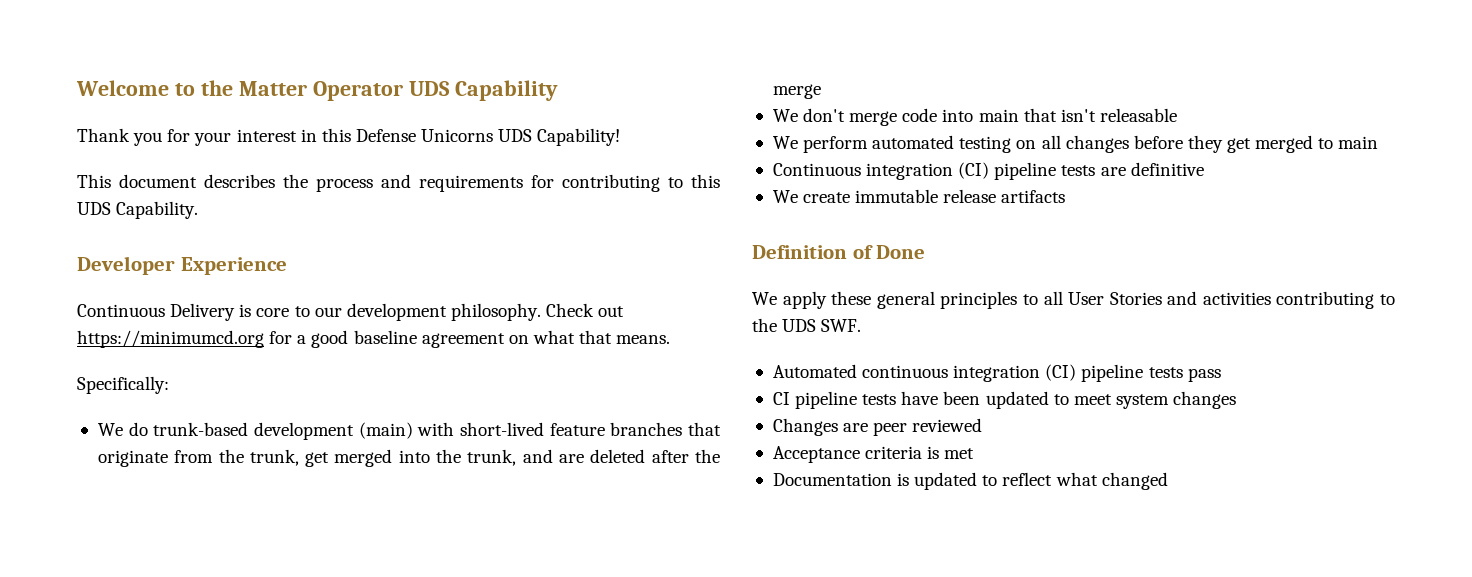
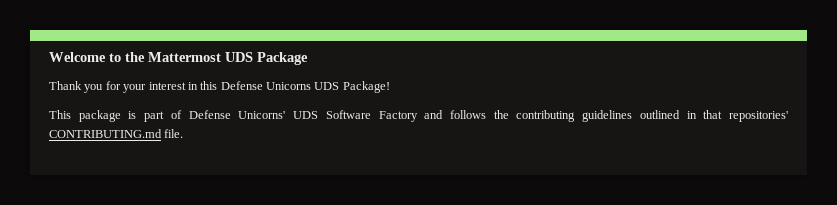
- Welcome to the Matter Operator UDS Capability
+ Welcome to the Mattermost UDS Package
- Thank you for your interest in this Defense Unicorns UDS Capability!
+ Thank you for your interest in this Defense Unicorns UDS Package!
- This document describes the process and requirements for contributing to this UDS Capability.
- Developer Experience
- Continuous Delivery is core to our development philosophy. Check out https://minimumcd.org for a good baseline agreement on what that means.
- Specifically:
- We do trunk-based development (main) with short-lived feature branches that originate from the trunk, get merged into the trunk, and are deleted after the merge
- We don't merge code into main that isn't releasable
- We perform automated testing on all changes before they get merged to main
- Continuous integration (CI) pipeline tests are definitive
- We create immutable release artifacts
- Definition of Done
- We apply these general principles to all User Stories and activities contributing to the UDS SWF.
- Automated continuous integration (CI) pipeline tests pass
- CI pipeline tests have been updated to meet system changes
- Changes are peer reviewed
- Acceptance criteria is met
- Documentation is updated to reflect what changed
+ This package is part of Defense Unicorns' UDS Software Factory and follows the contributing guidelines outlined in that repositories' CONTRIBUTING.md file.

